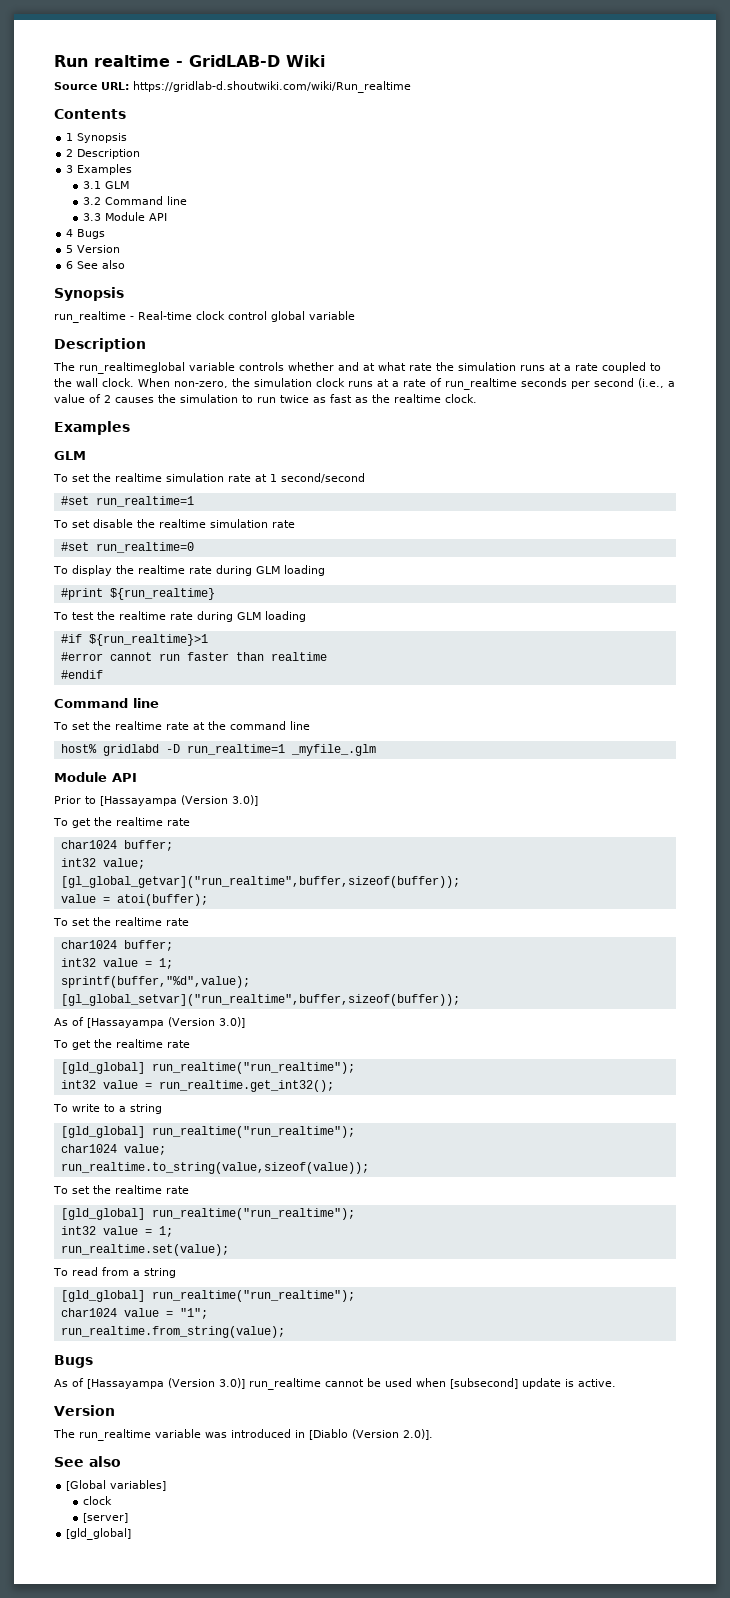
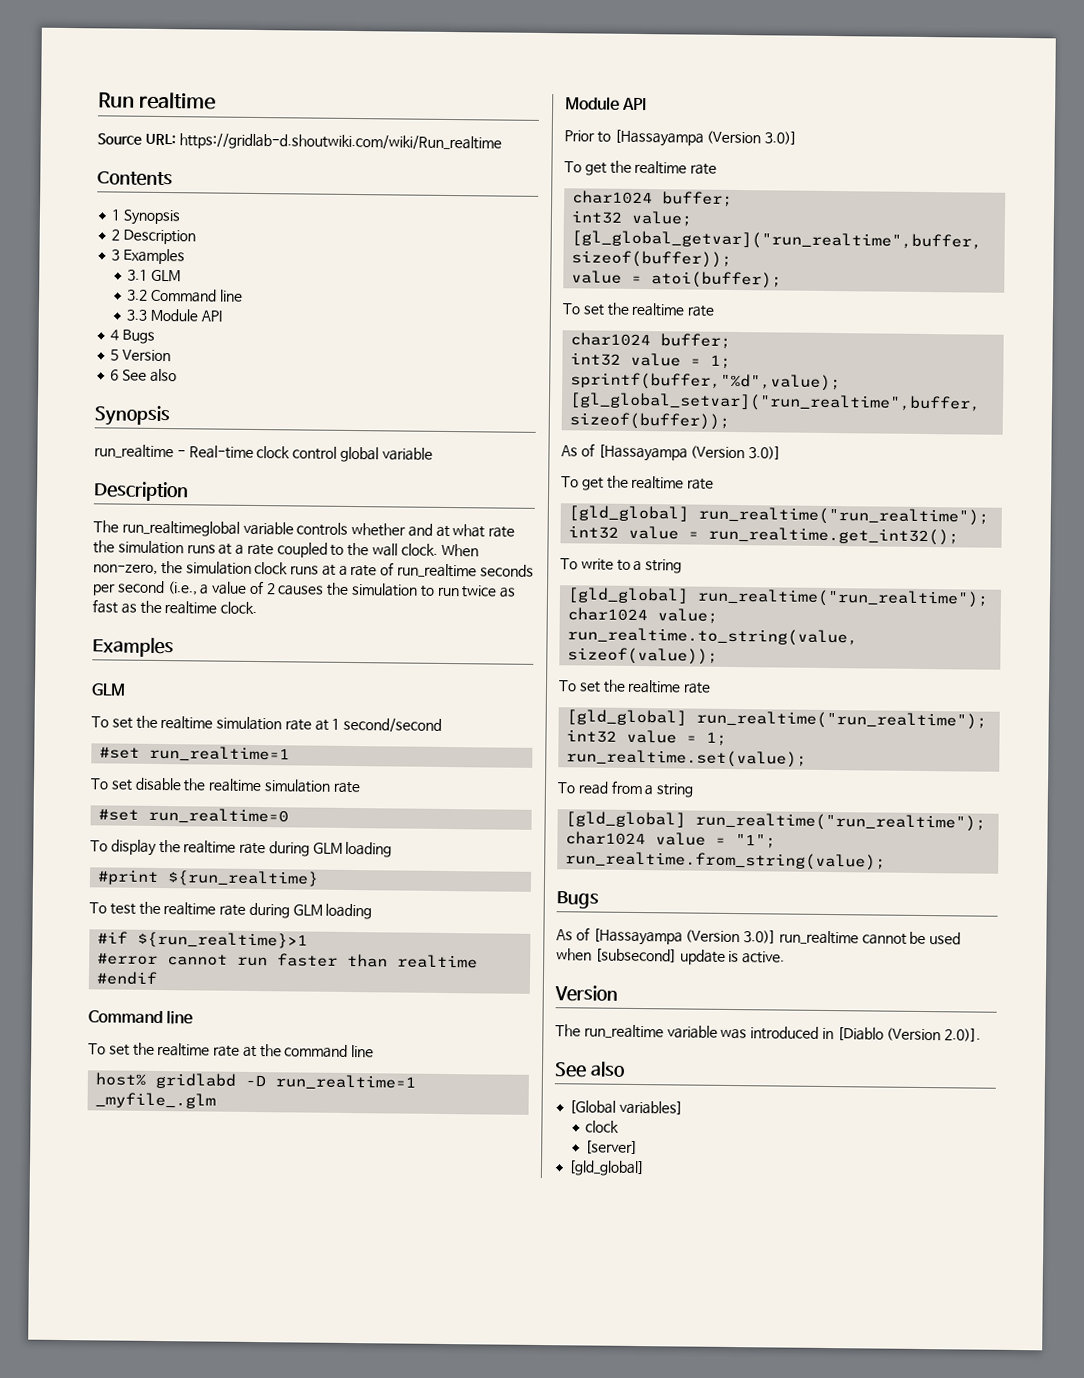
- Run realtime - GridLAB-D Wiki
+ Run realtime

